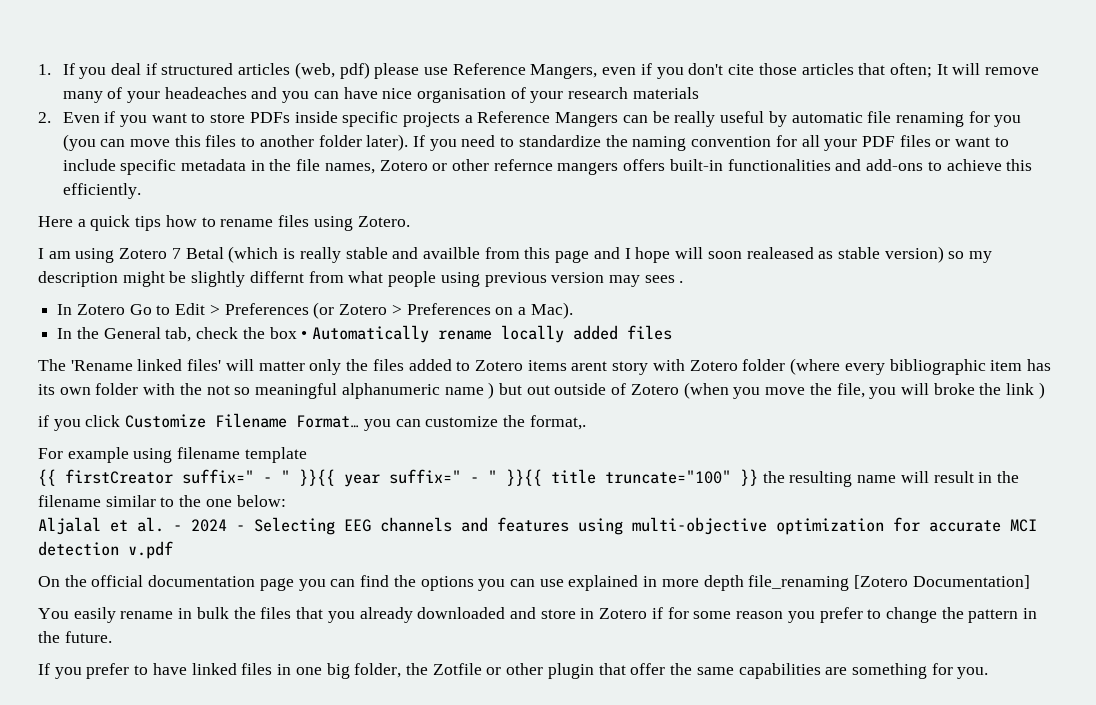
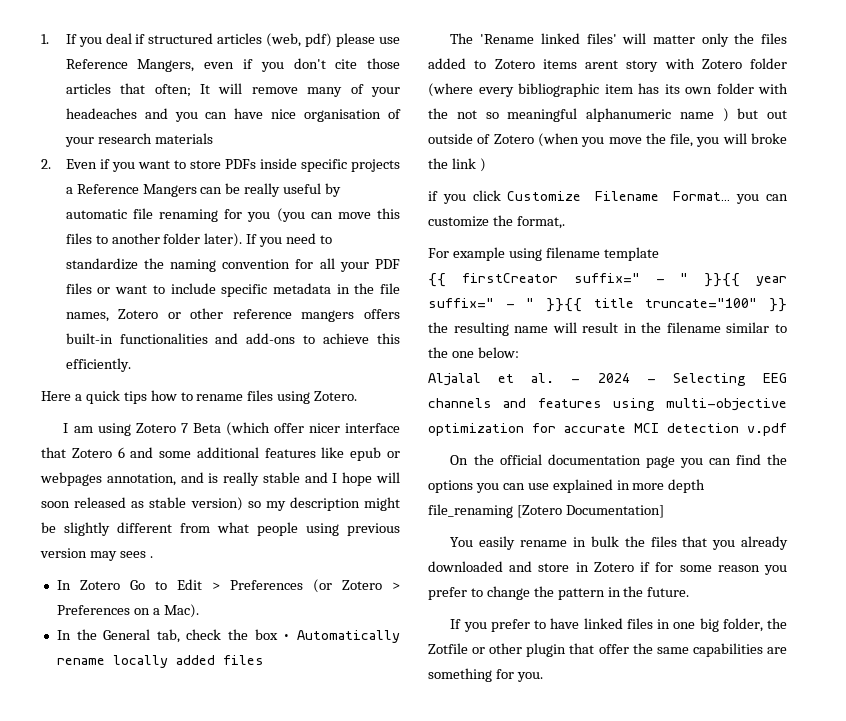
- If you need to standardize the naming convention for all your PDF files or want to include specific metadata in the file names, Zotero or other refernce mangers offers built-in functionalities and add-ons to achieve this efficiently.
+ If you need to standardize the naming convention for all your PDF files or want to include specific metadata in the file names, Zotero or other reference mangers offers built-in functionalities and add-ons to achieve this efficiently.
- I am using Zotero 7 Betal (which is really stable and availble from this page and I hope will soon realeased as stable version) so my description might be slightly differnt from what people using previous version may sees .
+ I am using Zotero 7 Beta (which offer nicer interface that Zotero 6 and some additional features like epub or webpages annotation, and is really stable and I hope will soon released as stable version) so my description might be slightly different from what people using previous version may sees .

